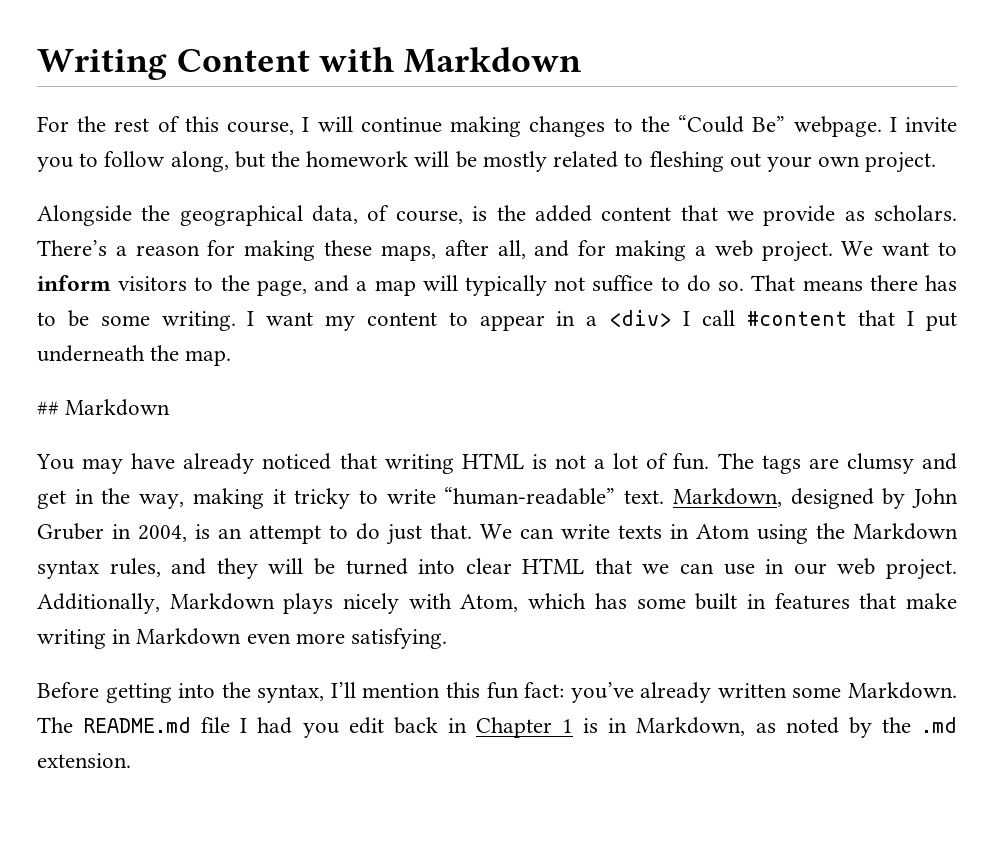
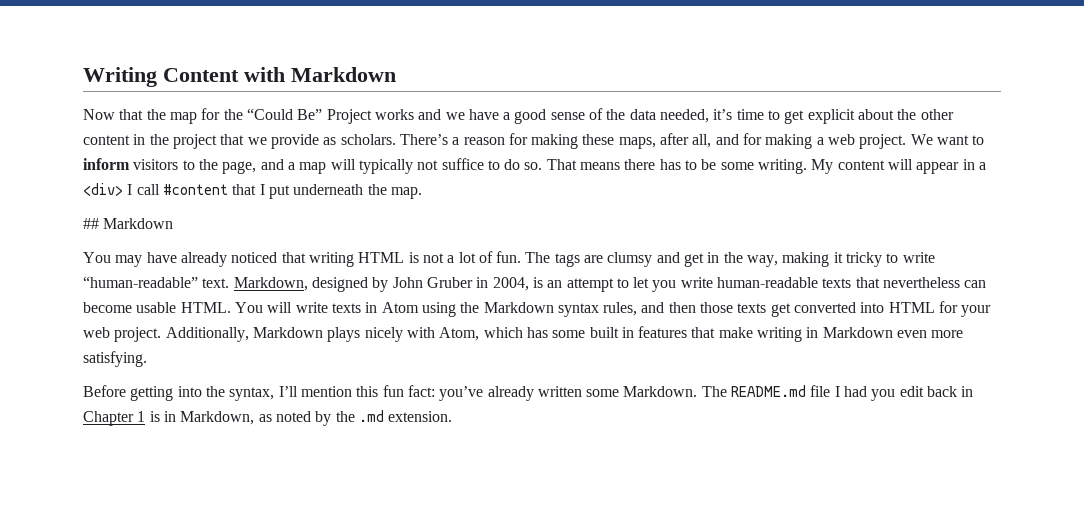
- For the rest of this course, I will continue making changes to the “Could Be” webpage. I invite you to follow along, but the homework will be mostly related to fleshing out your own project.
- Alongside the geographical data, of course, is the added content that we provide as scholars.
+ Now that the map for the “Could Be” Project works and we have a good sense of the data needed, it’s time to get explicit about the other content in the project that we provide as scholars.
- I want my content to appear in a <div> I call #content that I put underneath the map.
+ My content will appear in a <div> I call #content that I put underneath the map.
- Markdown, designed by John Gruber in 2004, is an attempt to do just that. We can write texts in Atom using the Markdown syntax rules, and they will be turned into clear HTML that we can use in our web project.
+ Markdown, designed by John Gruber in 2004, is an attempt to let you write human-readable texts that nevertheless can become usable HTML. You will write texts in Atom using the Markdown syntax rules, and then those texts get converted into HTML for your web project.

